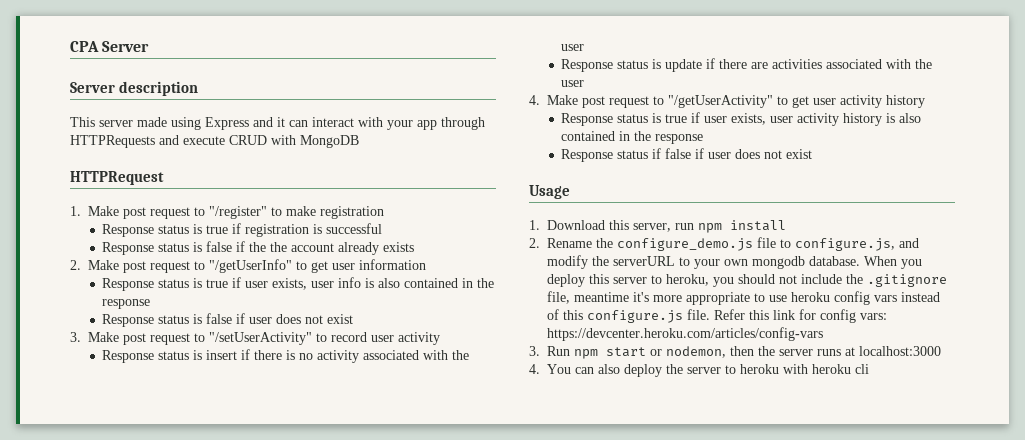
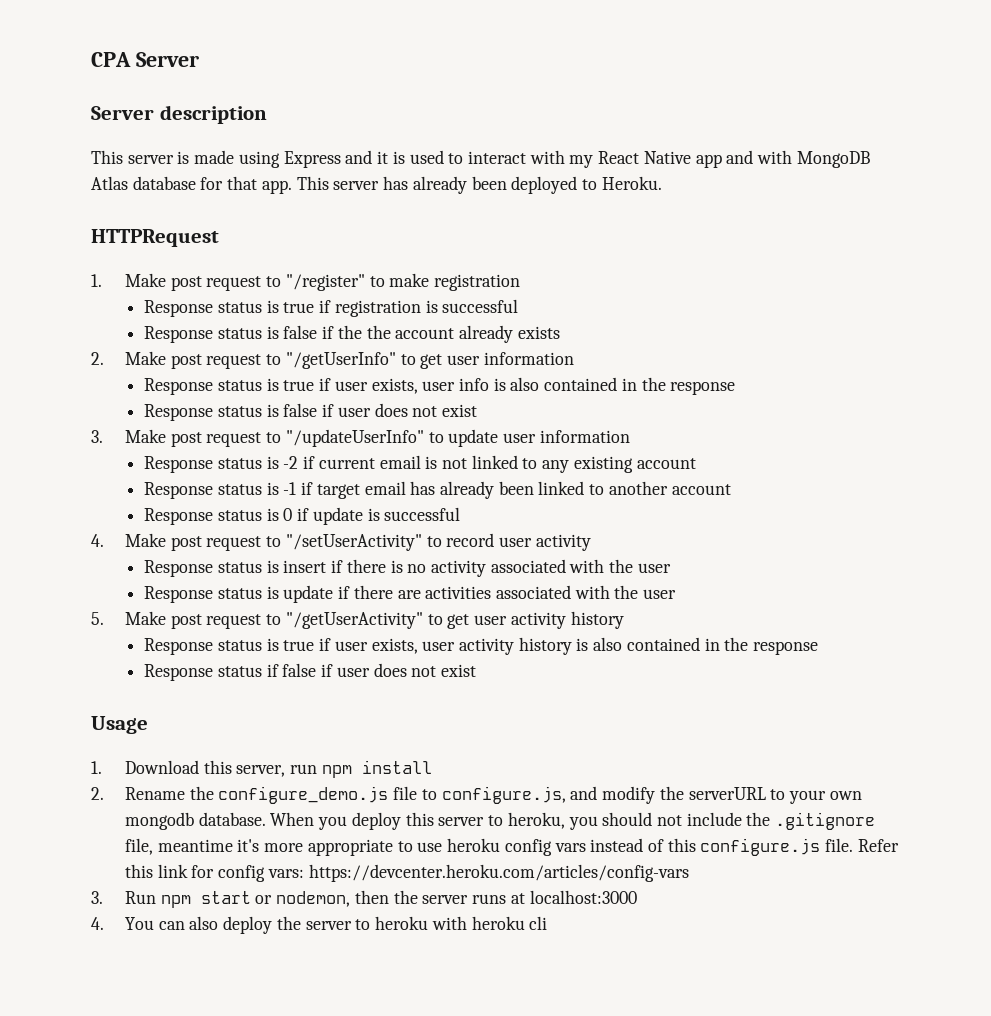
- This server made using Express and it can interact with your app through HTTPRequests and execute CRUD with MongoDB
+ This server is made using Express and it is used to interact with my React Native app and with MongoDB Atlas database for that app. This server has already been deployed to Heroku.
- 3. Make post request to "/setUserActivity" to record user activity
+ 3. Make post request to "/updateUserInfo" to update user information
+ Response status is -2 if current email is not linked to any existing account
+ Response status is -1 if target email has already been linked to another account
+ Response status is 0 if update is successful
+ 4. Make post request to "/setUserActivity" to record user activity
- 4. Make post request to "/getUserActivity" to get user activity history
+ 5. Make post request to "/getUserActivity" to get user activity history

